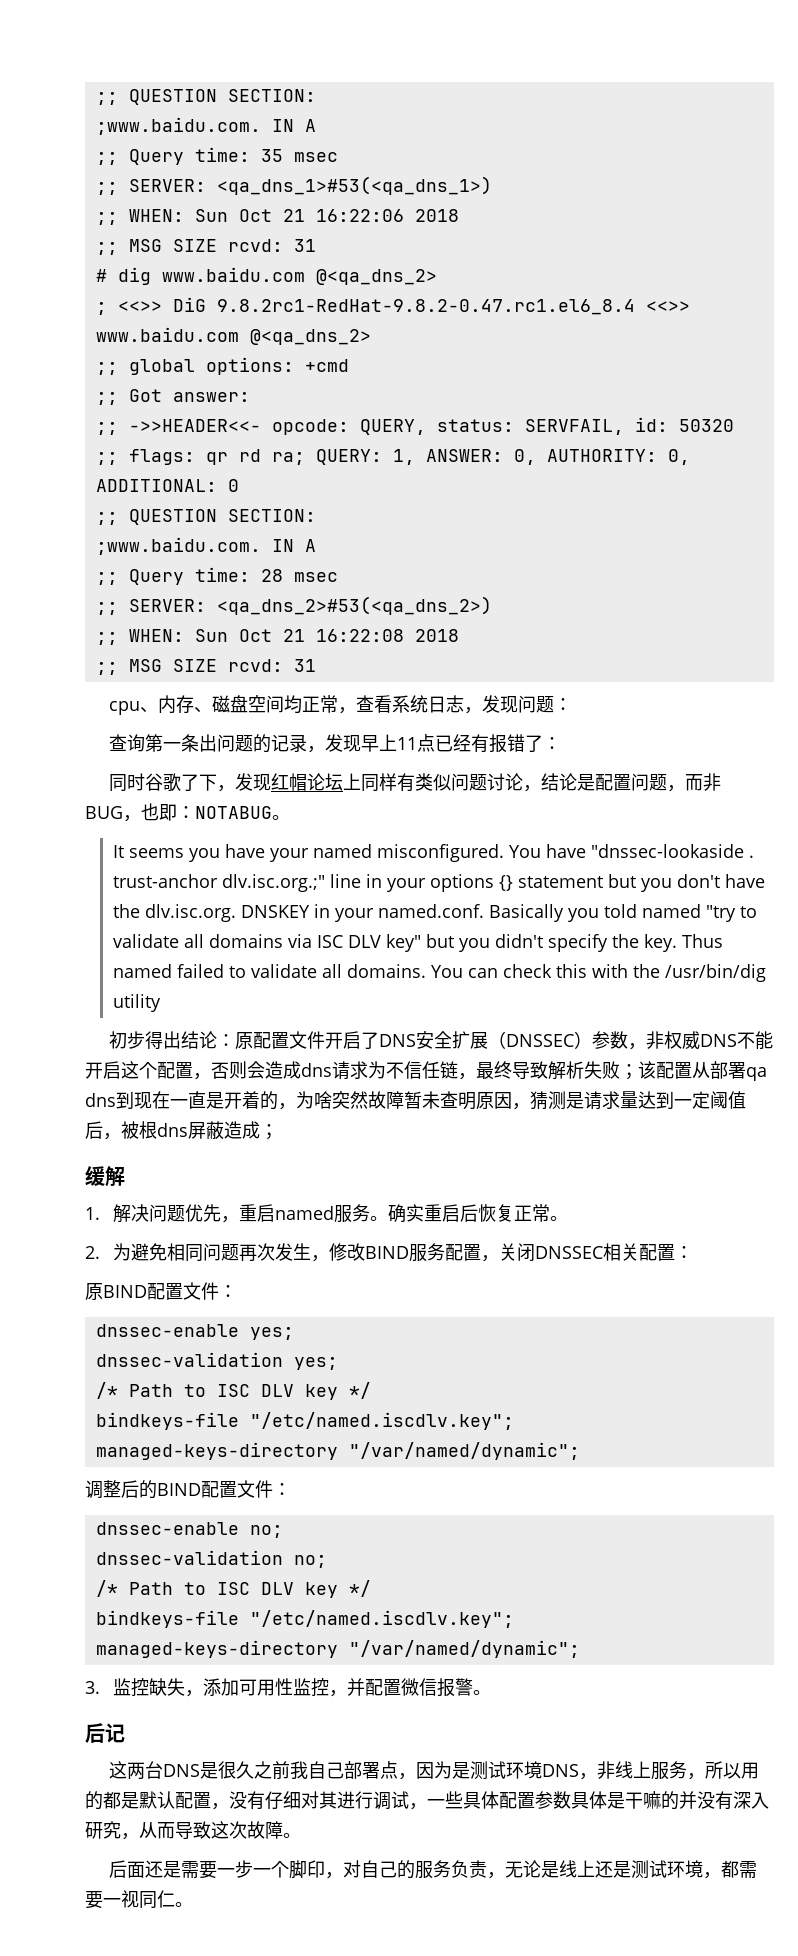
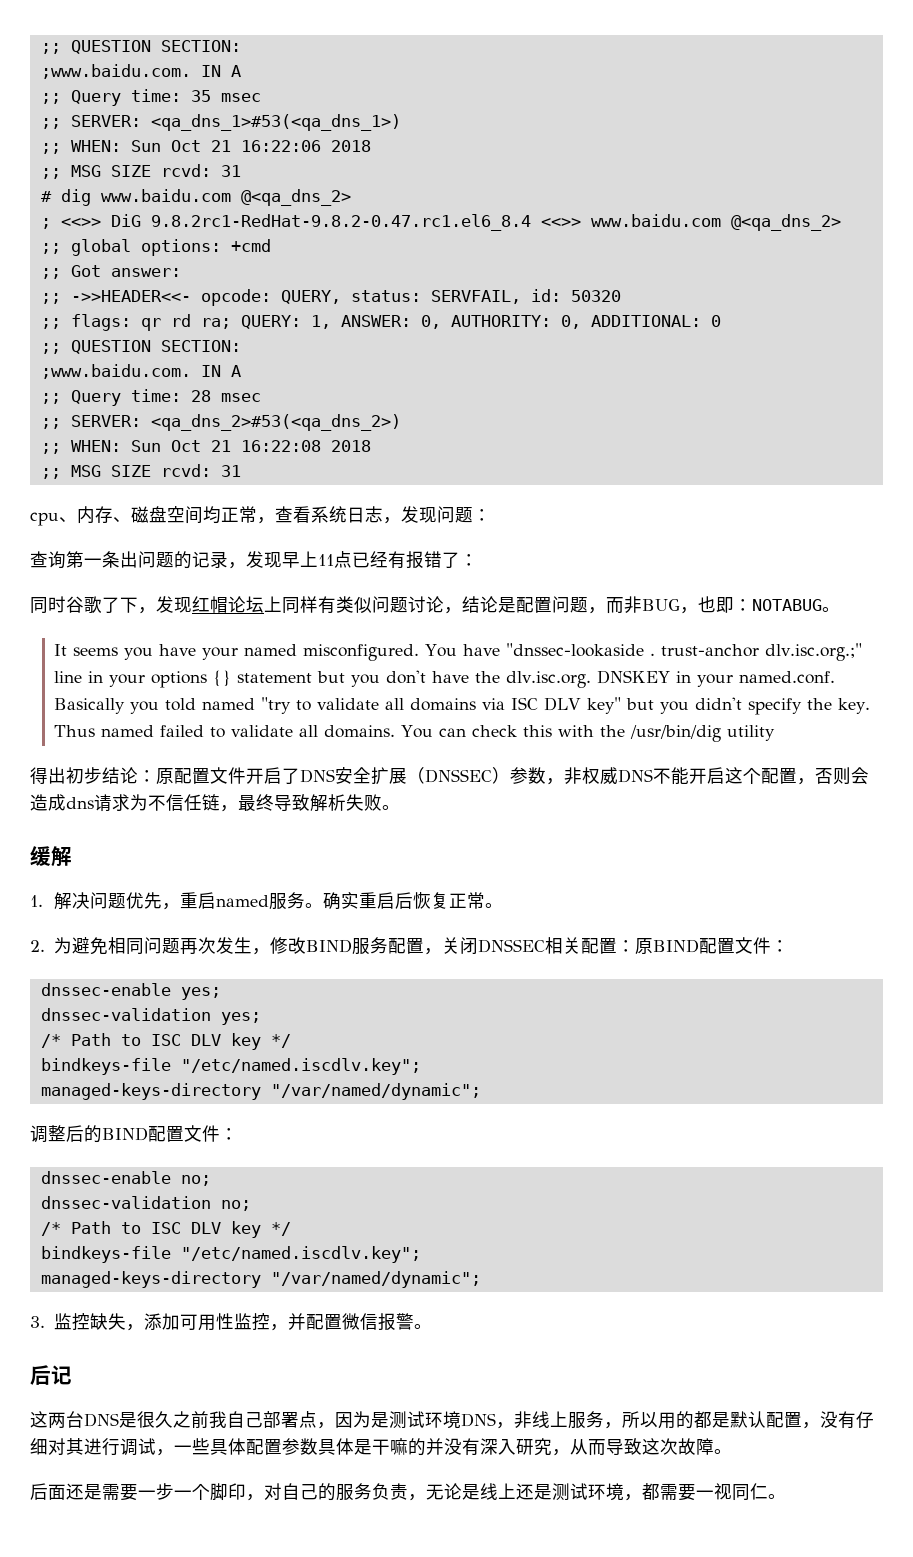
- 初步得出结论：原配置文件开启了DNS安全扩展（DNSSEC）参数，非权威DNS不能开启这个配置，否则会造成dns请求为不信任链，最终导致解析失败；该配置从部署qa dns到现在一直是开着的，为啥突然故障暂未查明原因，猜测是请求量达到一定阈值后，被根dns屏蔽造成；
+ 得出初步结论：原配置文件开启了DNS安全扩展（DNSSEC）参数，非权威DNS不能开启这个配置，否则会造成dns请求为不信任链，最终导致解析失败。
- 2.为避免相同问题再次发生，修改BIND服务配置，关闭DNSSEC相关配置：
- 原BIND配置文件：
+ 2.为避免相同问题再次发生，修改BIND服务配置，关闭DNSSEC相关配置：原BIND配置文件：

